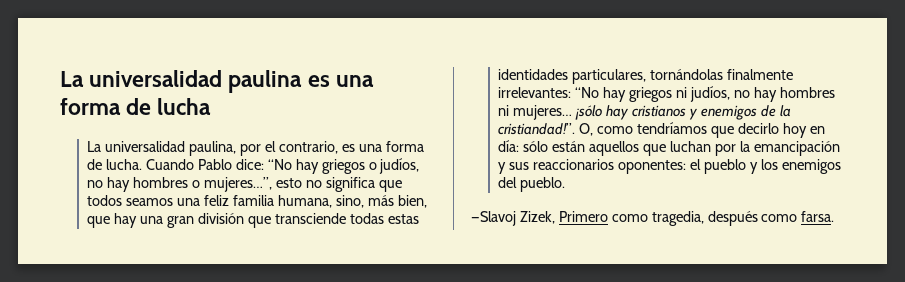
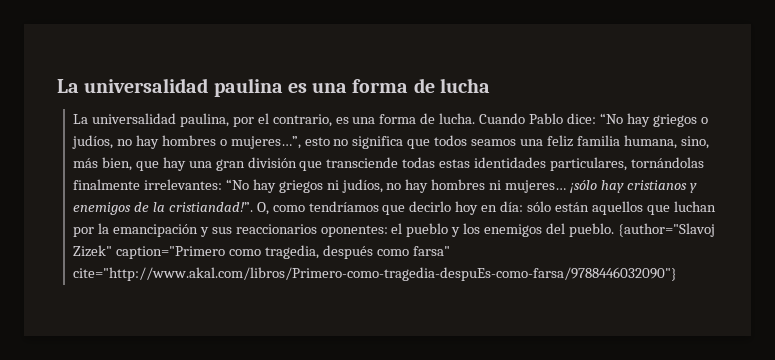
- O, como tendríamos que decirlo hoy en día: sólo están aquellos que luchan por la emancipación y sus reaccionarios oponentes: el pueblo y los enemigos del pueblo.
- —Slavoj Zizek, Primero como tragedia, después como farsa.
+ O, como tendríamos que decirlo hoy en día: sólo están aquellos que luchan por la emancipación y sus reaccionarios oponentes: el pueblo y los enemigos del pueblo. {author="Slavoj Zizek" caption="Primero como tragedia, después como farsa" cite="http://www.akal.com/libros/Primero-como-tragedia-despuEs-como-farsa/9788446032090"}

